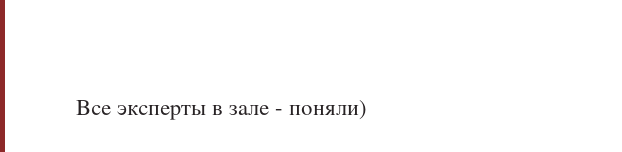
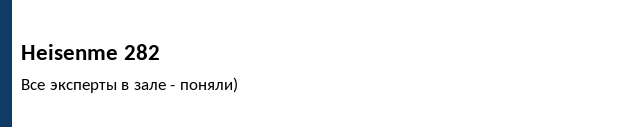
+ Heisenme 282

